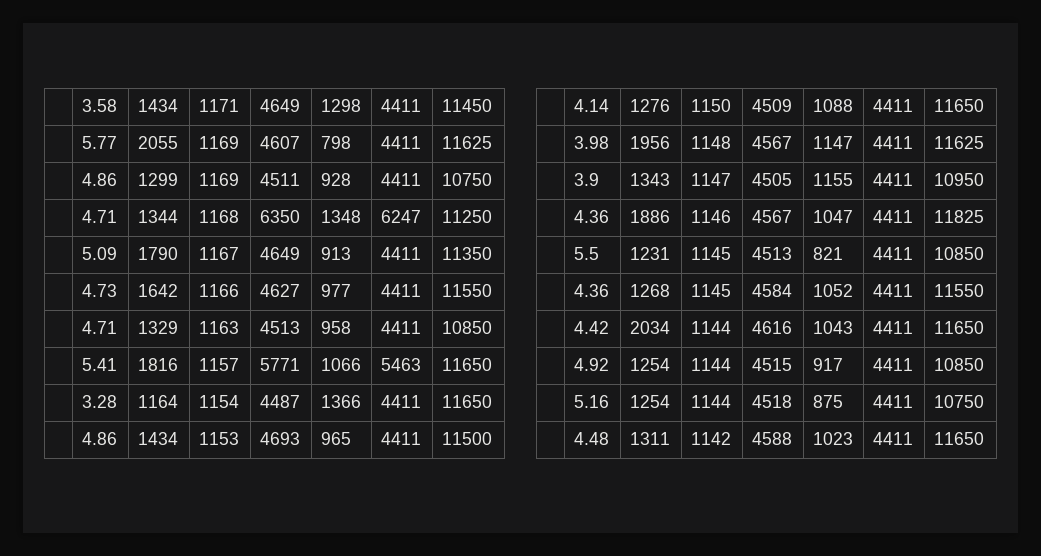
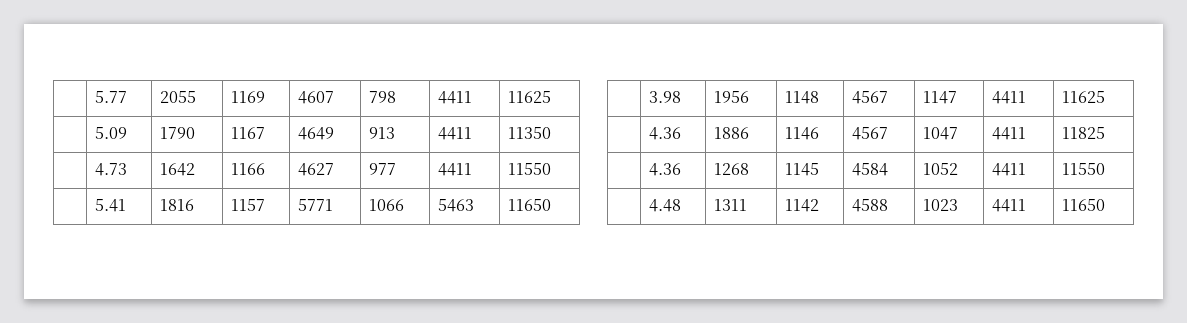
- | 3.58 | 1434 | 1171 | 4649 | 1298 | 4411 | 11450
- | 4.86 | 1299 | 1169 | 4511 | 928 | 4411 | 10750
- | 4.71 | 1344 | 1168 | 6350 | 1348 | 6247 | 11250
- | 4.71 | 1329 | 1163 | 4513 | 958 | 4411 | 10850
- | 3.28 | 1164 | 1154 | 4487 | 1366 | 4411 | 11650
- | 4.86 | 1434 | 1153 | 4693 | 965 | 4411 | 11500
- | 4.14 | 1276 | 1150 | 4509 | 1088 | 4411 | 11650
- | 3.9 | 1343 | 1147 | 4505 | 1155 | 4411 | 10950
- | 5.5 | 1231 | 1145 | 4513 | 821 | 4411 | 10850
- | 4.42 | 2034 | 1144 | 4616 | 1043 | 4411 | 11650
- | 4.92 | 1254 | 1144 | 4515 | 917 | 4411 | 10850
- | 5.16 | 1254 | 1144 | 4518 | 875 | 4411 | 10750

